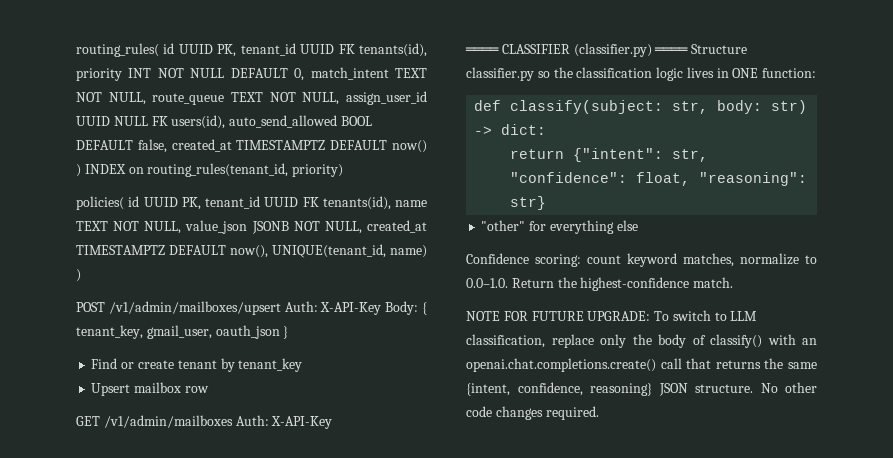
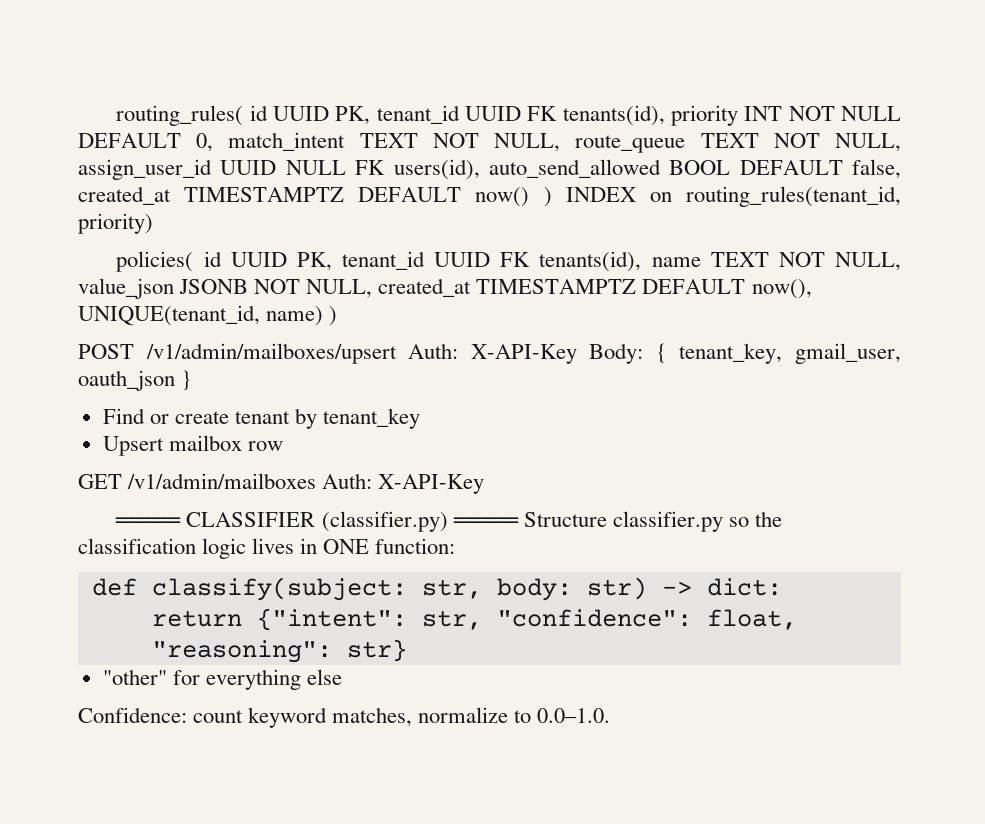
- Confidence scoring: count keyword matches, normalize to 0.0–1.0. Return the highest-confidence match.
- NOTE FOR FUTURE UPGRADE: To switch to LLM classification, replace only the body of classify() with an openai.chat.completions.create() call that returns the same {intent, confidence, reasoning} JSON structure. No other code changes required.
+ Confidence: count keyword matches, normalize to 0.0–1.0.

